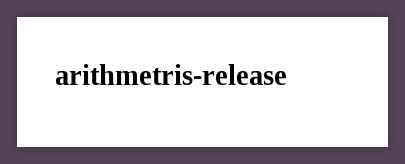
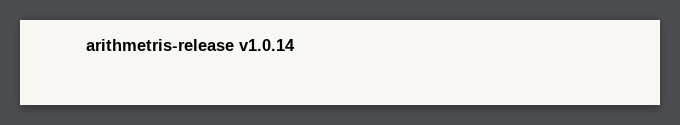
- arithmetris-release
+ arithmetris-release v1.0.14

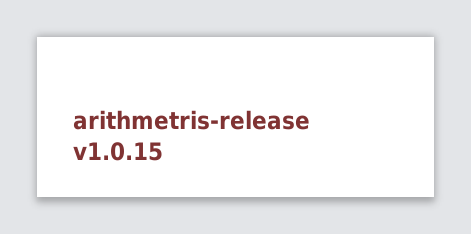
- arithmetris-release v1.0.14
+ arithmetris-release v1.0.15

